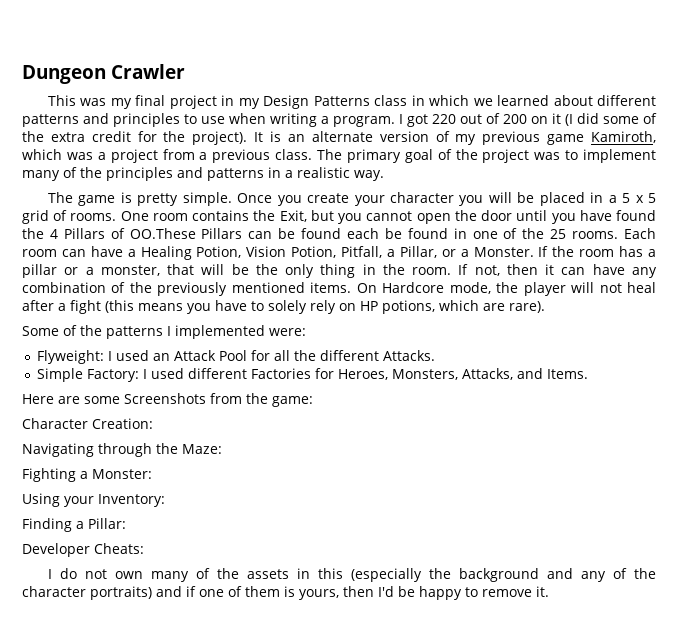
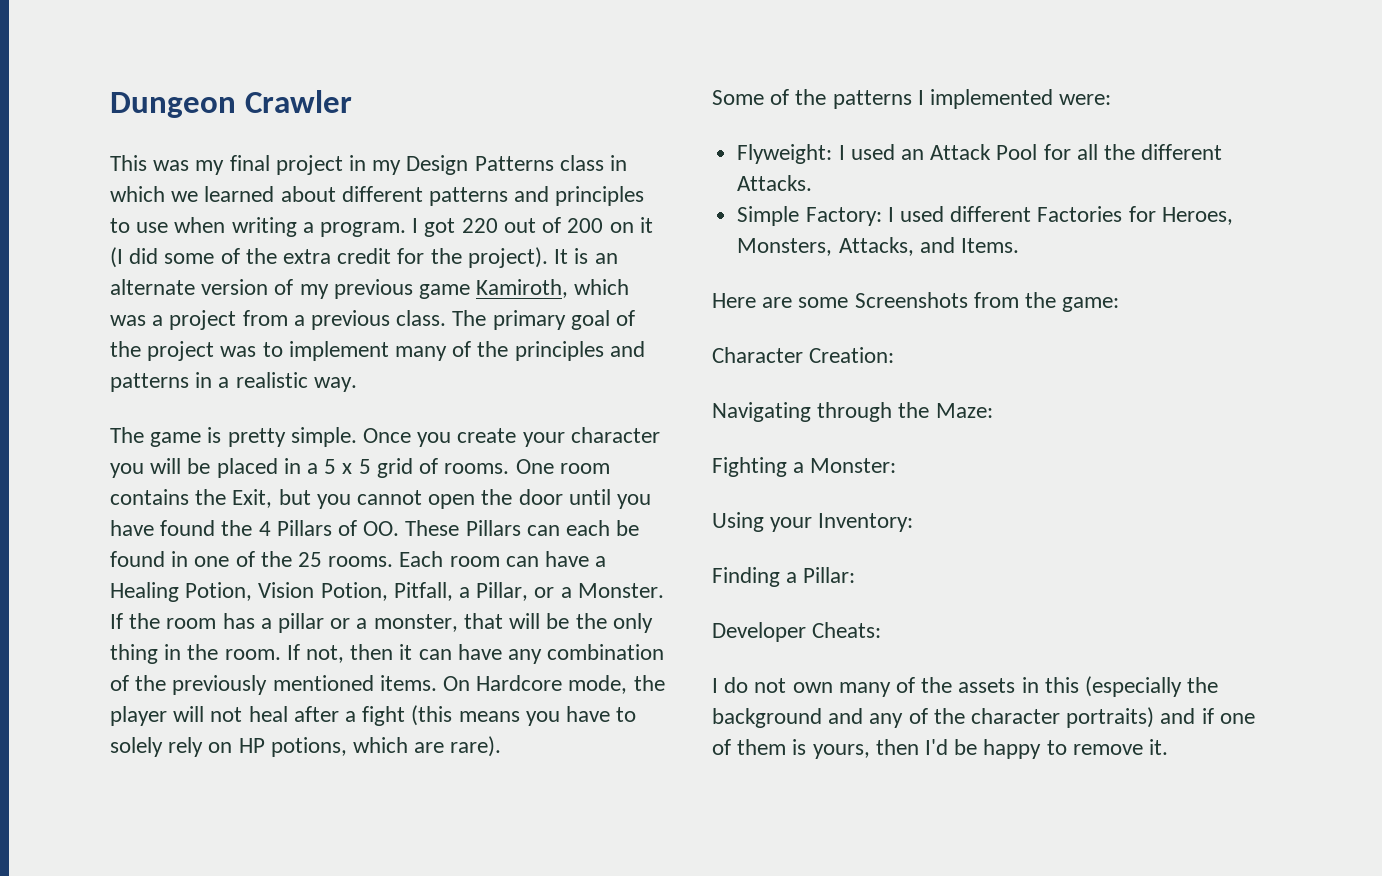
- One room contains the Exit, but you cannot open the door until you have found the 4 Pillars of OO.These Pillars can be found each be found in one of the 25 rooms.
+ One room contains the Exit, but you cannot open the door until you have found the 4 Pillars of OO. These Pillars can each be found in one of the 25 rooms.

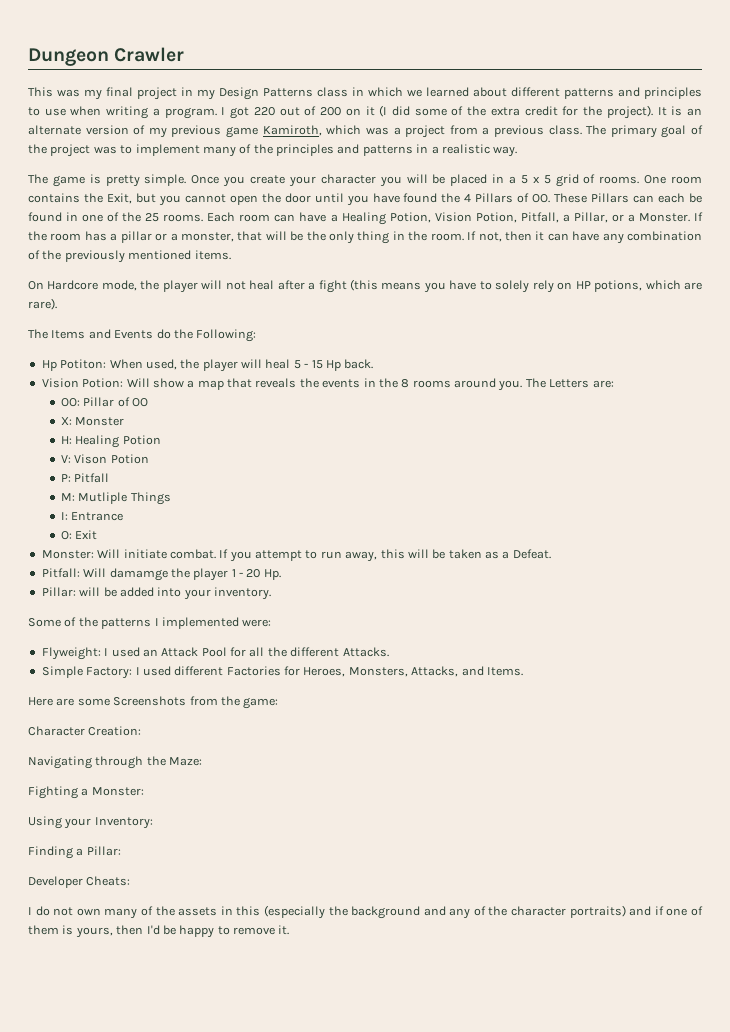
- If not, then it can have any combination of the previously mentioned items. On Hardcore mode, the player will not heal after a fight (this means you have to solely rely on HP potions, which are rare).
+ If not, then it can have any combination of the previously mentioned items.
+ On Hardcore mode, the player will not heal after a fight (this means you have to solely rely on HP potions, which are rare).
+ The Items and Events do the Following:
+ Hp Potiton: When used, the player will heal 5 - 15 Hp back.
+ Vision Potion: Will show a map that reveals the events in the 8 rooms around you. The Letters are:
+ OO: Pillar of OO
+ X: Monster
+ H: Healing Potion
+ V: Vison Potion
+ P: Pitfall
+ M: Mutliple Things
+ I: Entrance
+ O: Exit
+ Monster: Will initiate combat. If you attempt to run away, this will be taken as a Defeat.
+ Pitfall: Will damamge the player 1 - 20 Hp.
+ Pillar: will be added into your inventory.

